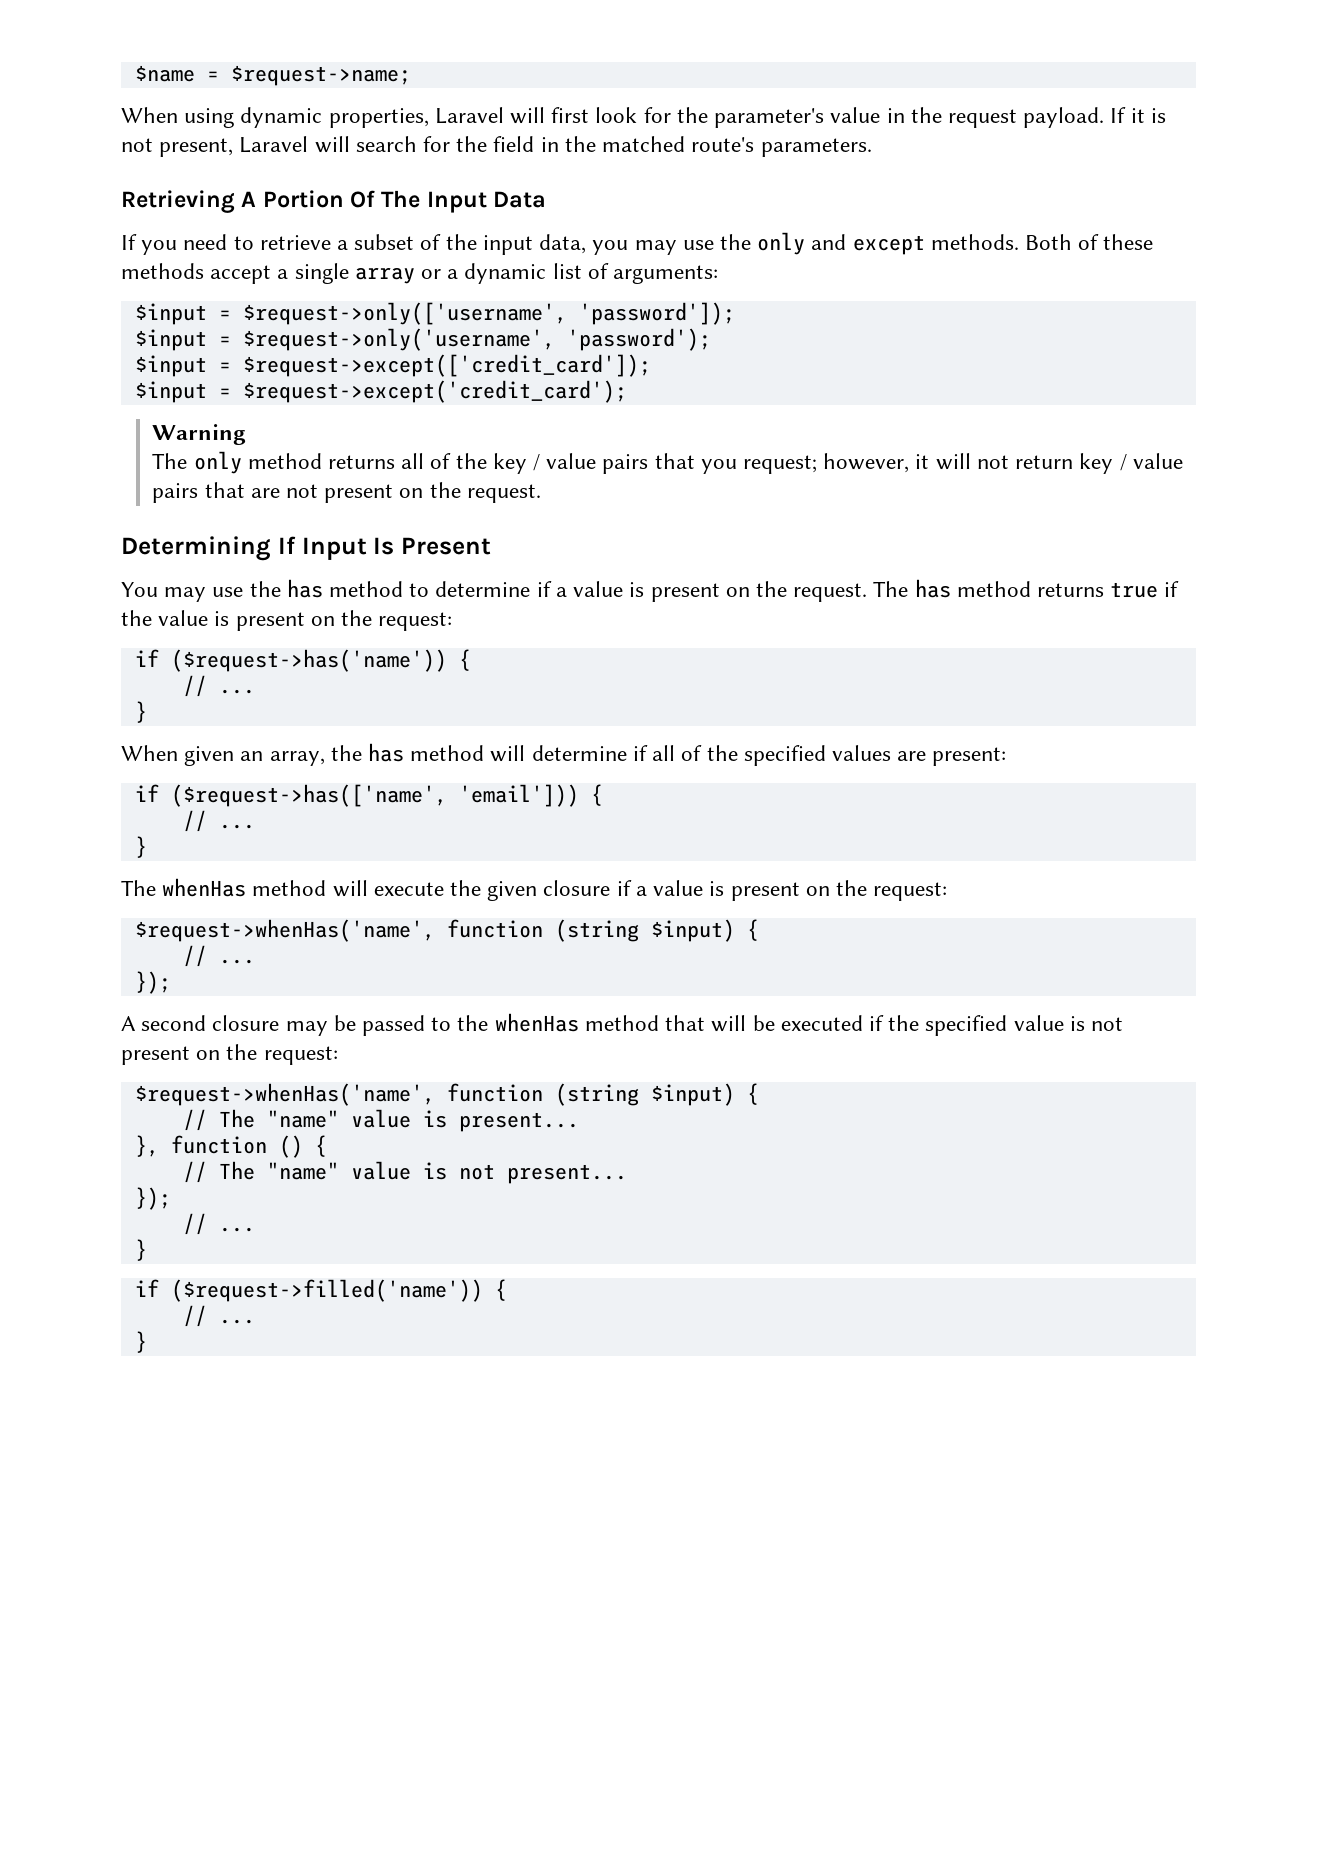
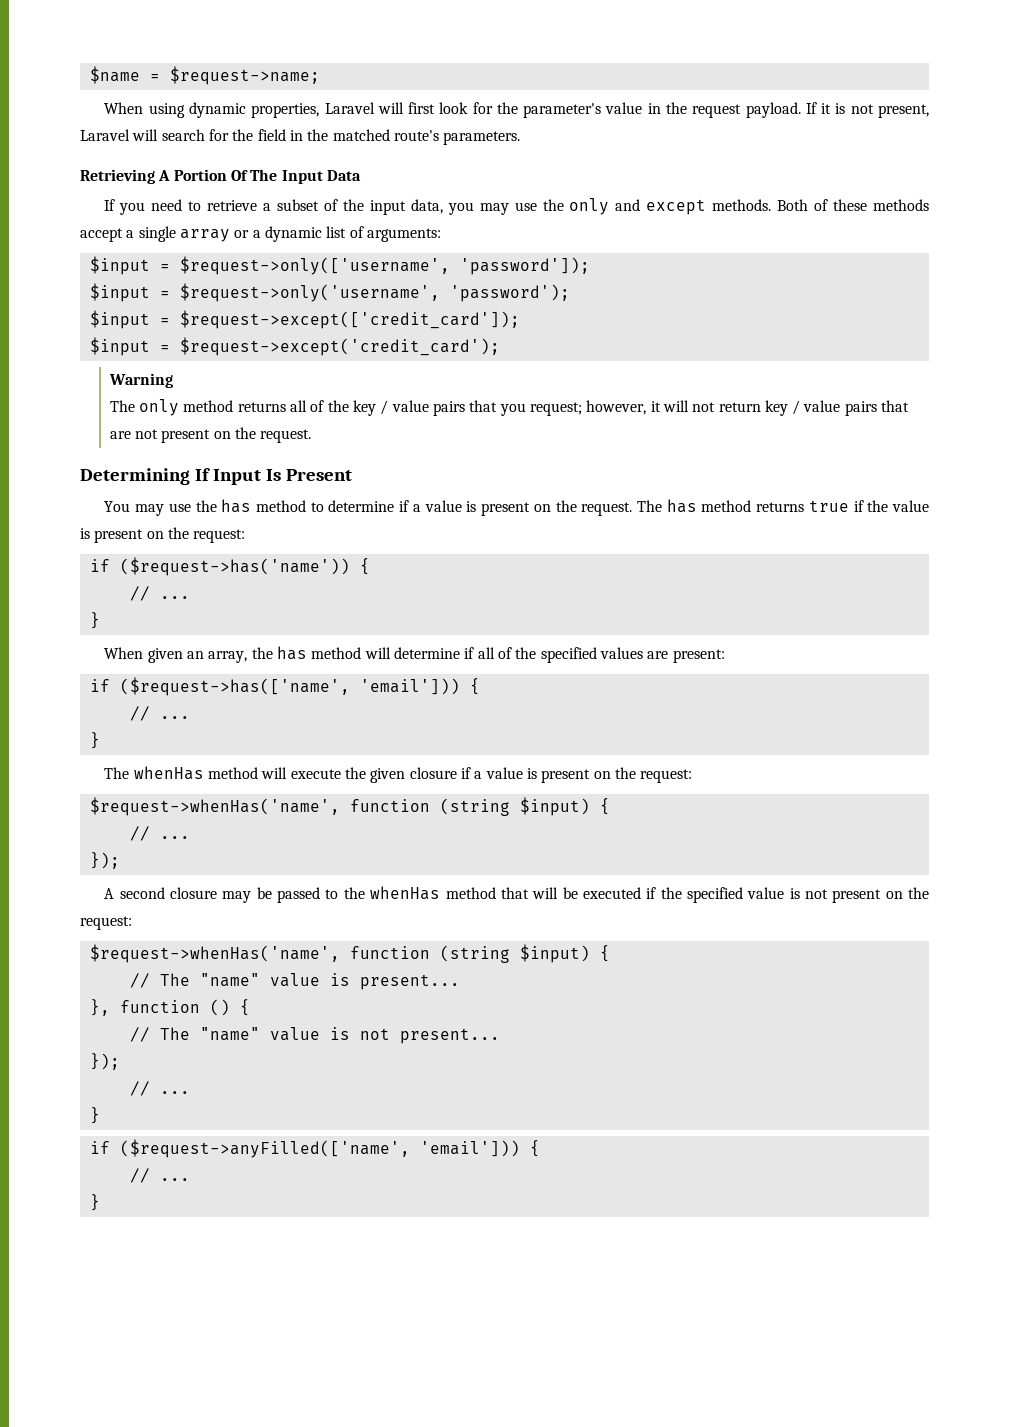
- if ($request->filled('name')) {
+ if ($request->anyFilled(['name', 'email'])) {

